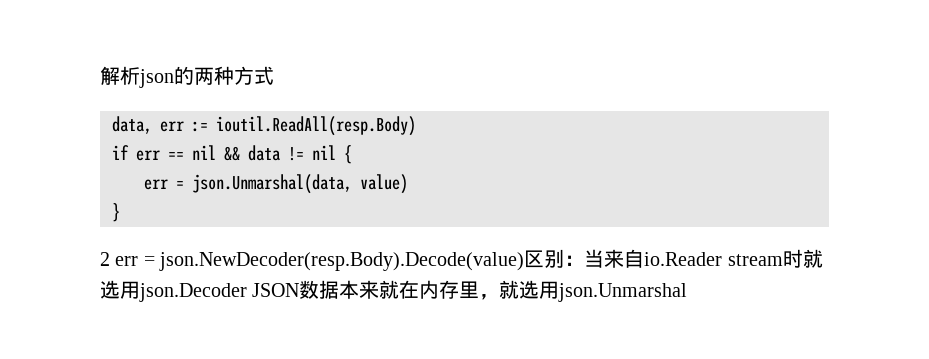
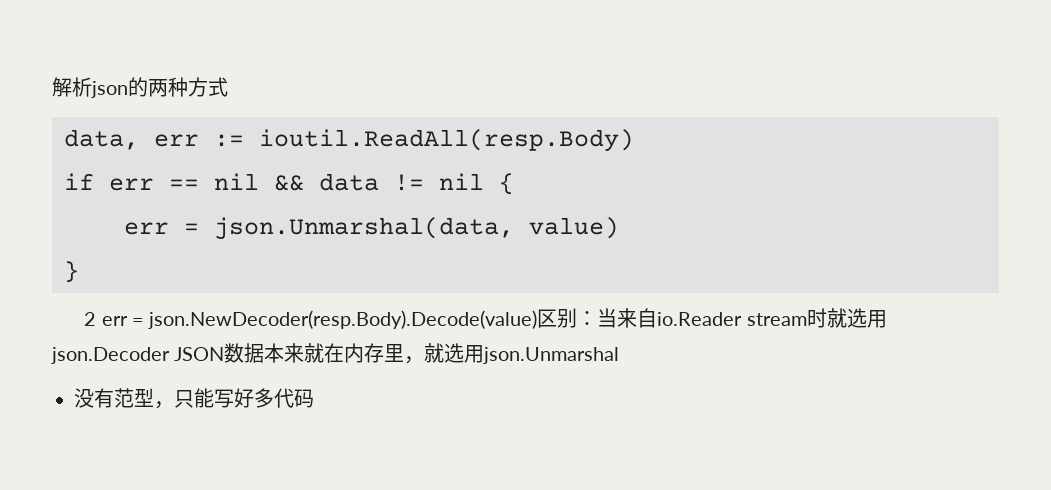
+ 没有范型，只能写好多代码

